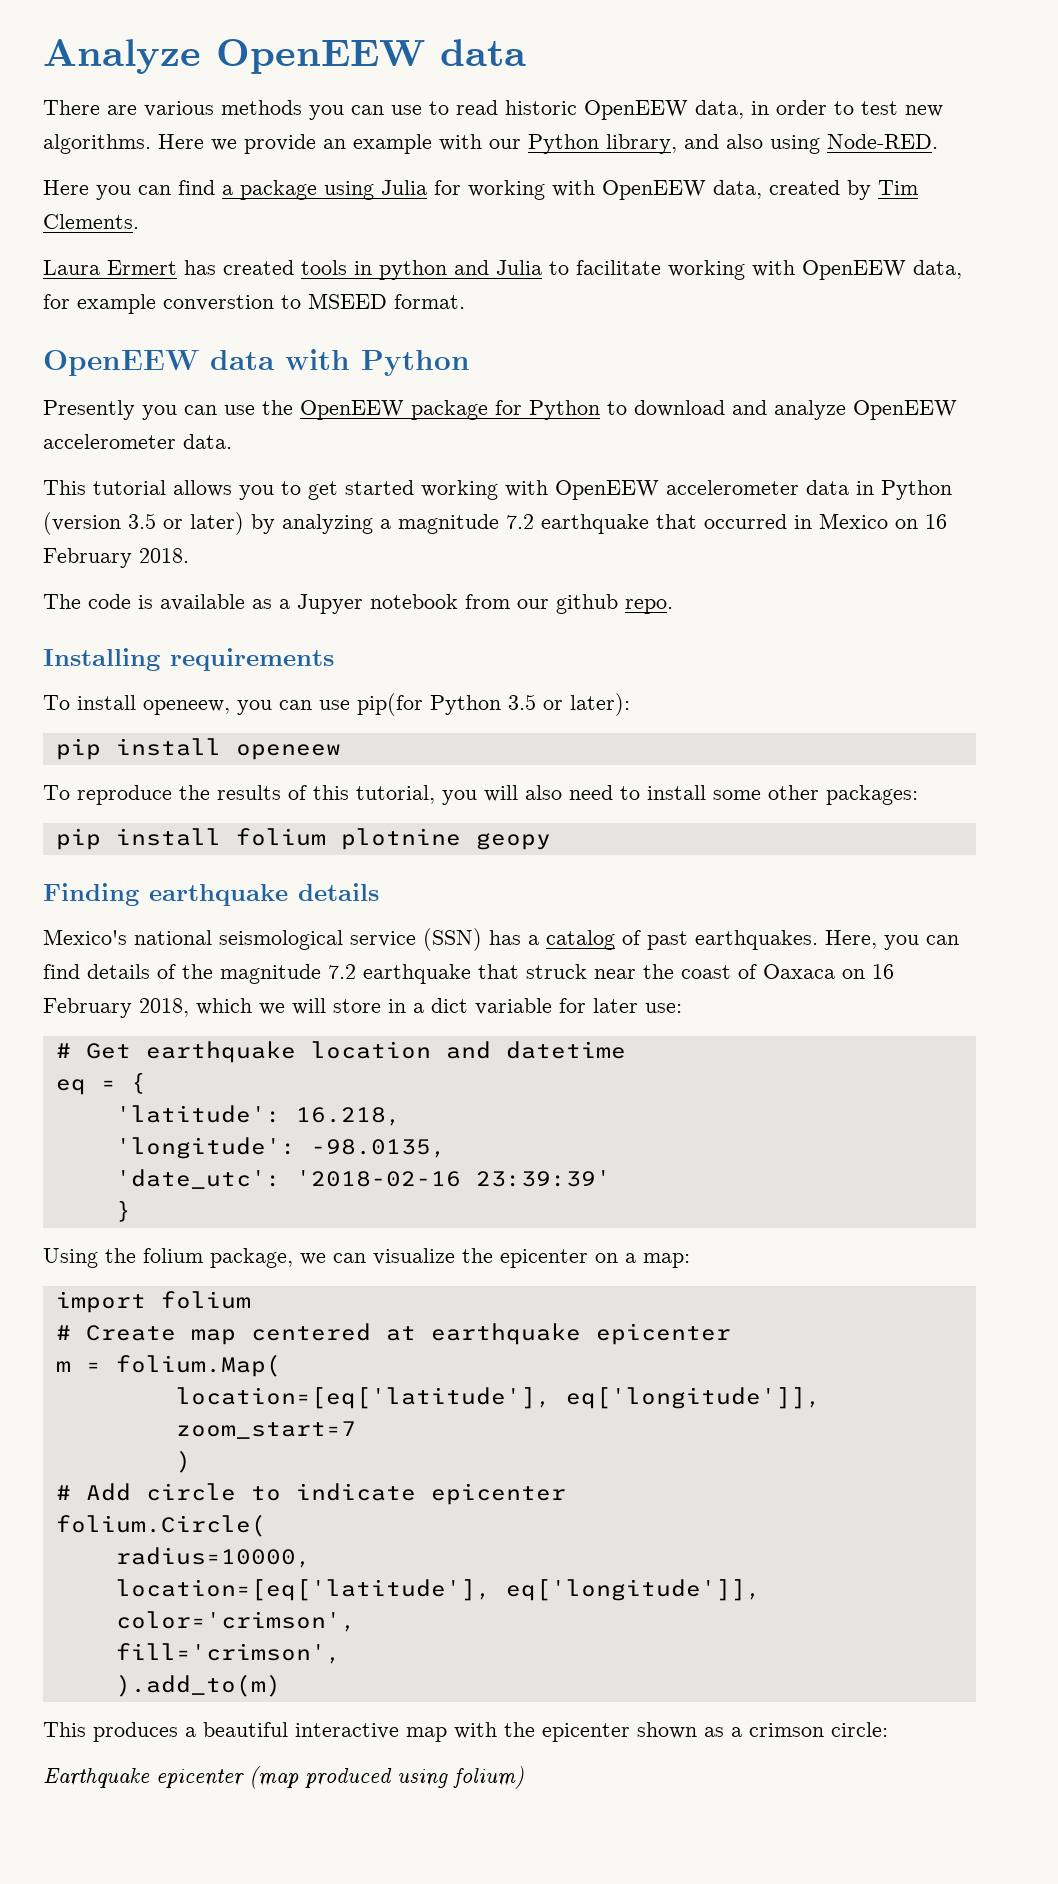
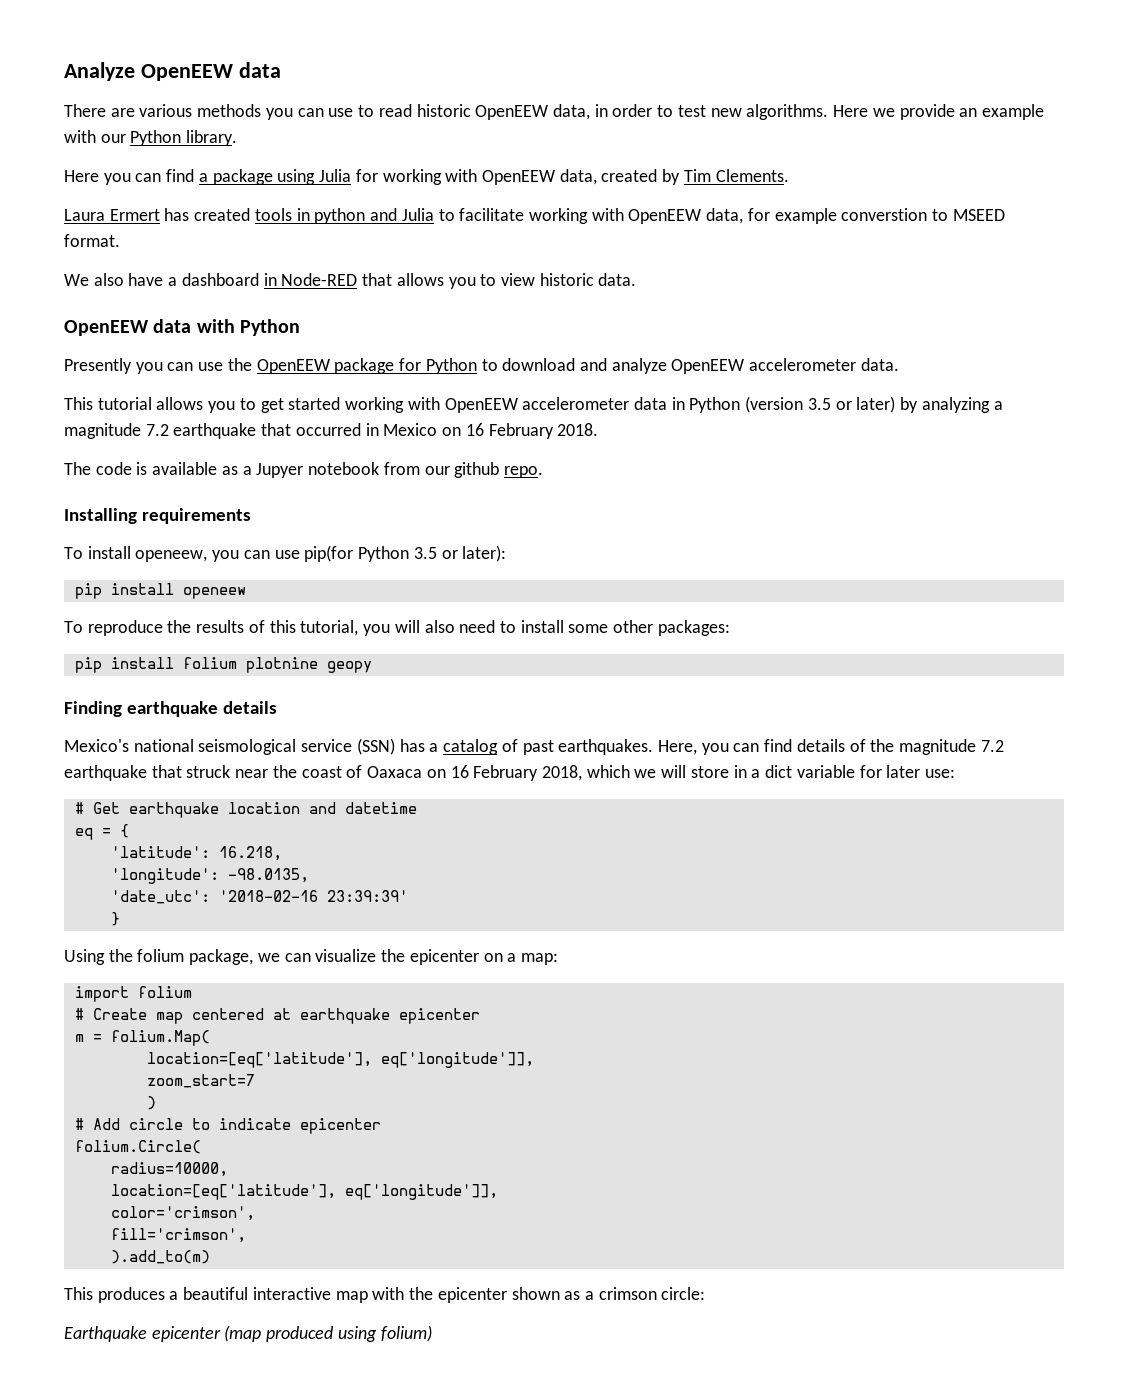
- Here we provide an example with our Python library, and also using Node-RED.
+ Here we provide an example with our Python library.
+ We also have a dashboard in Node-RED that allows you to view historic data.

